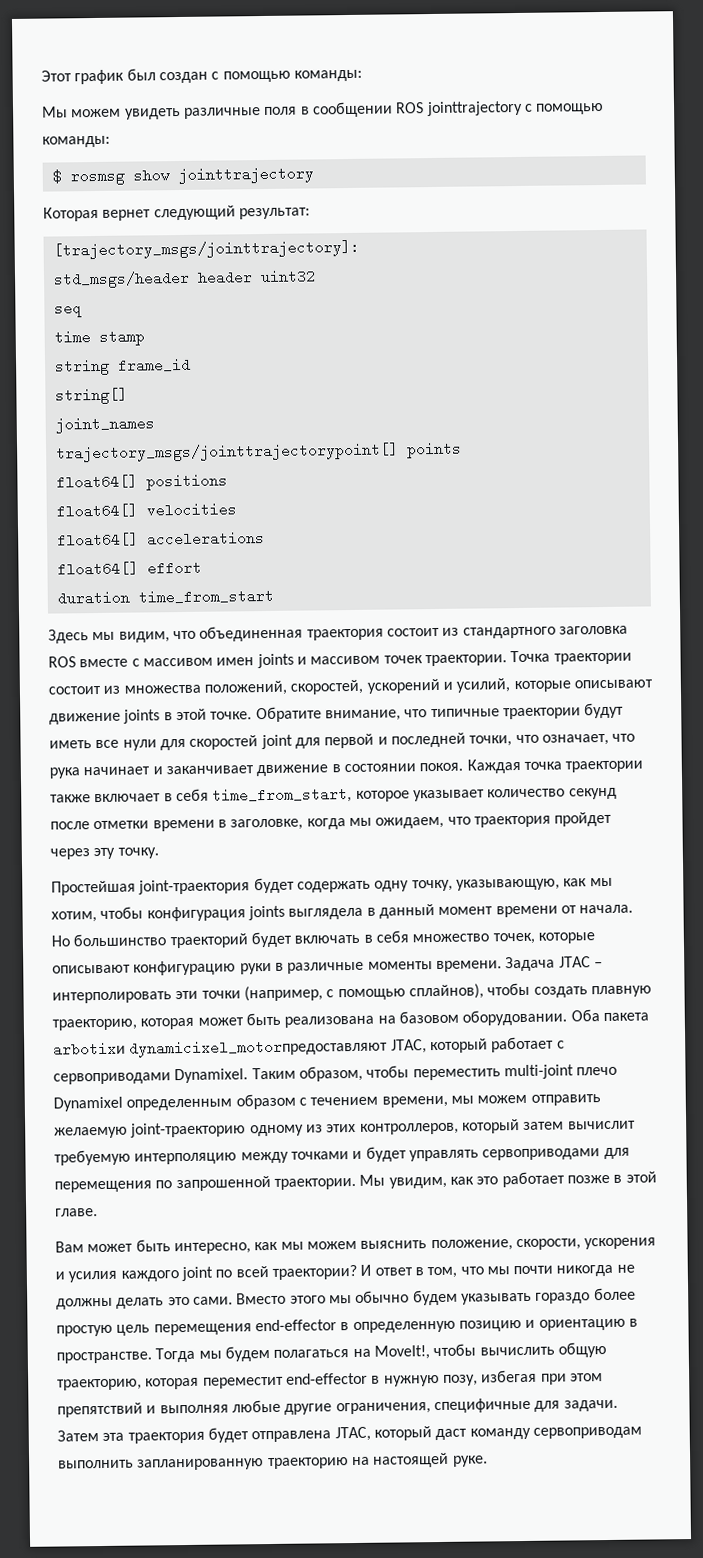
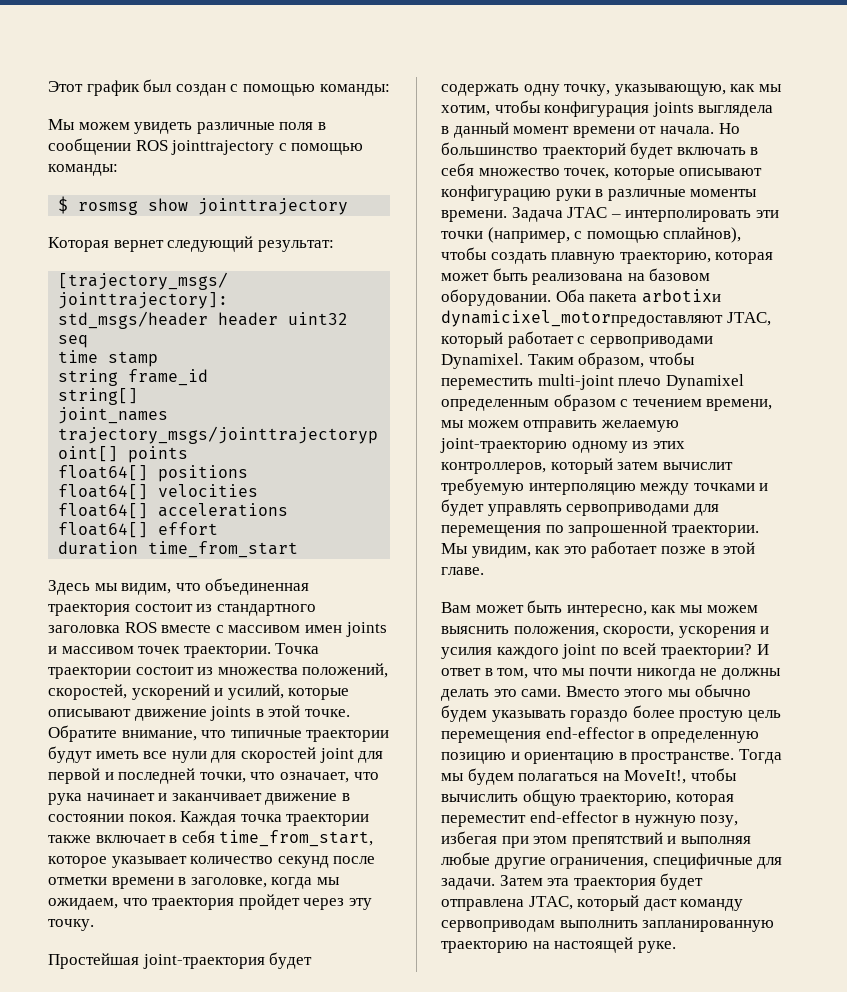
- Вам может быть интересно, как мы можем выяснить положение, скорости, ускорения и усилия каждого joint по всей траектории?
+ Вам может быть интересно, как мы можем выяснить положения, скорости, ускорения и усилия каждого joint по всей траектории?

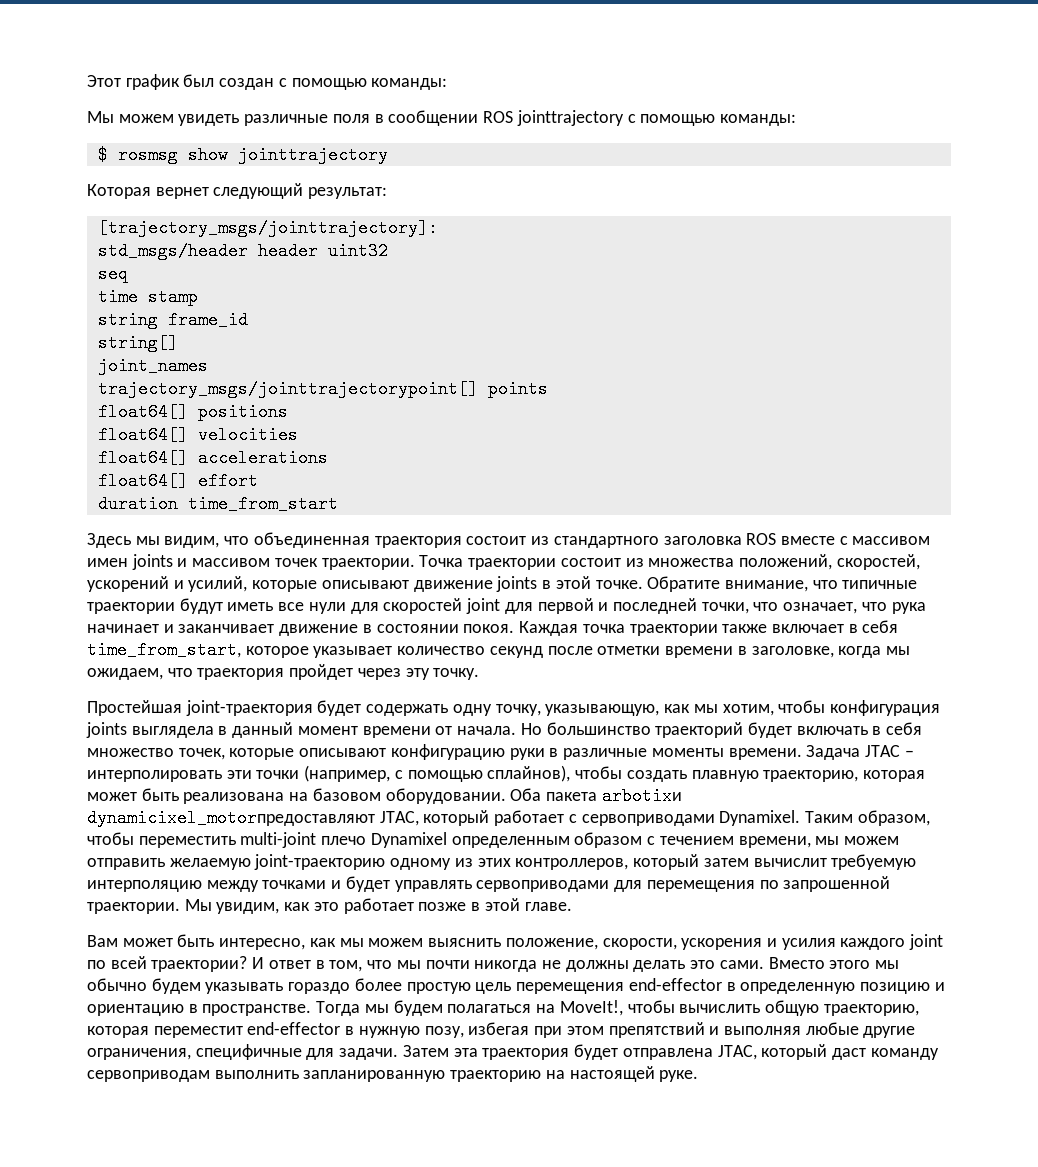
- Вам может быть интересно, как мы можем выяснить положения, скорости, ускорения и усилия каждого joint по всей траектории?
+ Вам может быть интересно, как мы можем выяснить положение, скорости, ускорения и усилия каждого joint по всей траектории?

